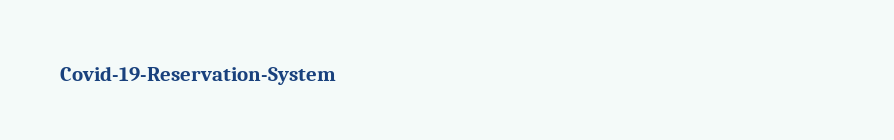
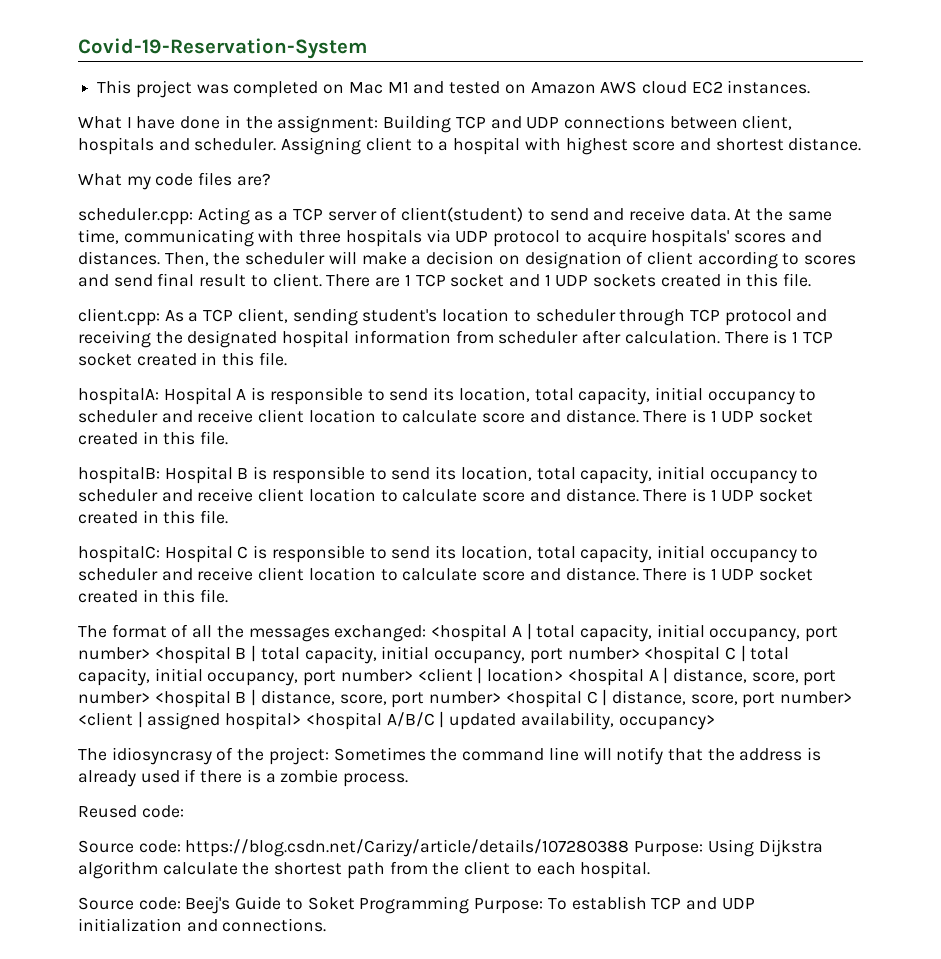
+ This project was completed on Mac M1 and tested on Amazon AWS cloud EC2 instances.
+ What I have done in the assignment: Building TCP and UDP connections between client, hospitals and scheduler. Assigning client to a hospital with highest score and shortest distance.
+ What my code files are?
+ scheduler.cpp: Acting as a TCP server of client(student) to send and receive data. At the same time, communicating with three hospitals via UDP protocol to acquire hospitals' scores and distances. Then, the scheduler will make a decision on designation of client according to scores and send final result to client. There are 1 TCP socket and 1 UDP sockets created in this file.
+ client.cpp: As a TCP client, sending student's location to scheduler through TCP protocol and receiving the designated hospital information from scheduler after calculation. There is 1 TCP socket created in this file.
+ hospitalA: Hospital A is responsible to send its location, total capacity, initial occupancy to scheduler and receive client location to calculate score and distance. There is 1 UDP socket created in this file.
+ hospitalB: Hospital B is responsible to send its location, total capacity, initial occupancy to scheduler and receive client location to calculate score and distance. There is 1 UDP socket created in this file.
+ hospitalC: Hospital C is responsible to send its location, total capacity, initial occupancy to scheduler and receive client location to calculate score and distance. There is 1 UDP socket created in this file.
+ The format of all the messages exchanged: <hospital A | total capacity, initial occupancy, port number> <hospital B | total capacity, initial occupancy, port number> <hospital C | total capacity, initial occupancy, port number> <client | location> <hospital A | distance, score, port number> <hospital B | distance, score, port number> <hospital C | distance, score, port number> <client | assigned hospital> <hospital A/B/C | updated availability, occupancy>
+ The idiosyncrasy of the project: Sometimes the command line will notify that the address is already used if there is a zombie process.
+ Reused code:
+ Source code: https://blog.csdn.net/Carizy/article/details/107280388 Purpose: Using Dijkstra algorithm calculate the shortest path from the client to each hospital.
+ Source code: Beej's Guide to Soket Programming Purpose: To establish TCP and UDP initialization and connections.

